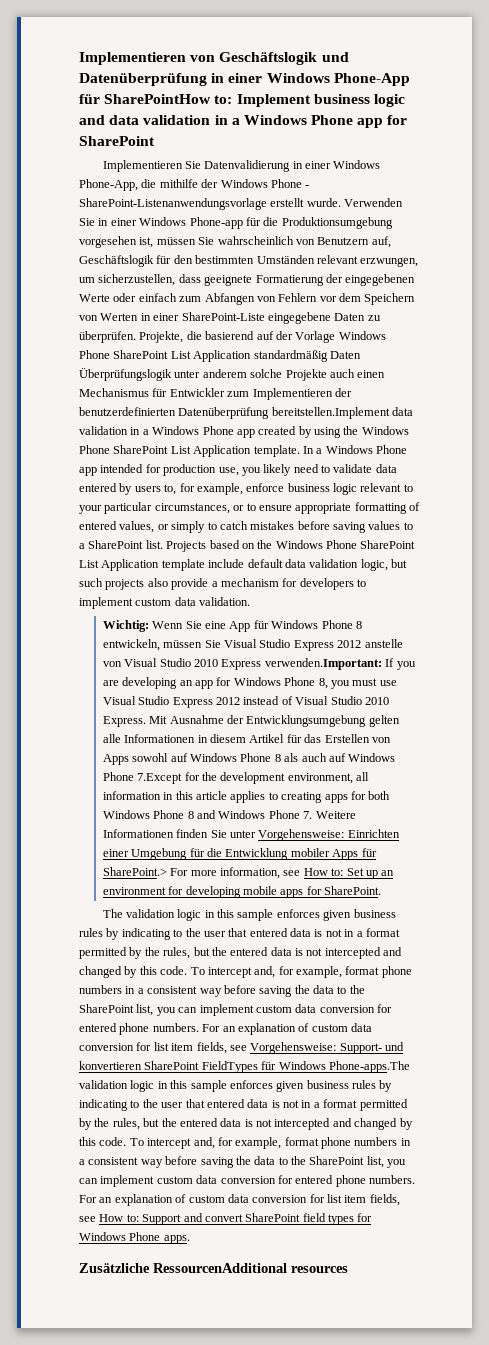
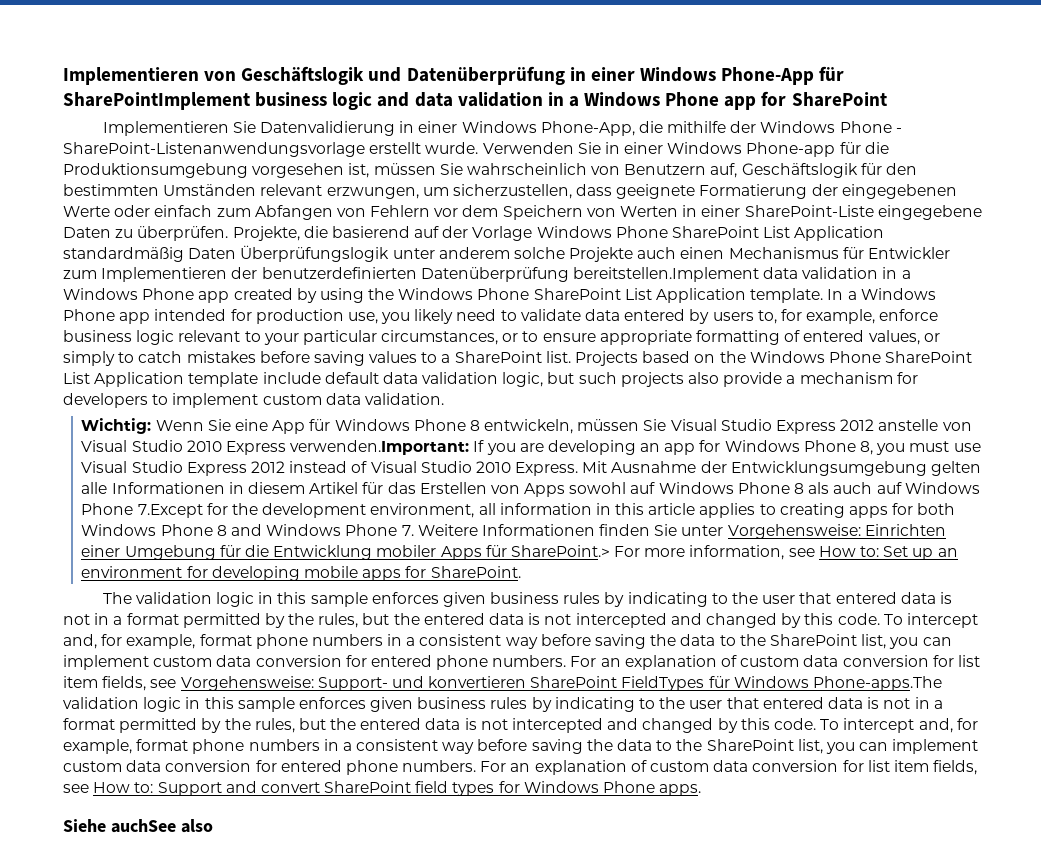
- Implementieren von Geschäftslogik und Datenüberprüfung in einer Windows Phone-App für SharePointHow to: Implement business logic and data validation in a Windows Phone app for SharePoint
+ Implementieren von Geschäftslogik und Datenüberprüfung in einer Windows Phone-App für SharePointImplement business logic and data validation in a Windows Phone app for SharePoint
- Zusätzliche RessourcenAdditional resources
+ Siehe auchSee also

